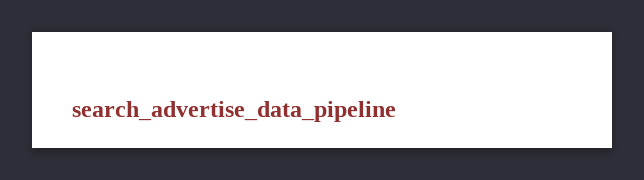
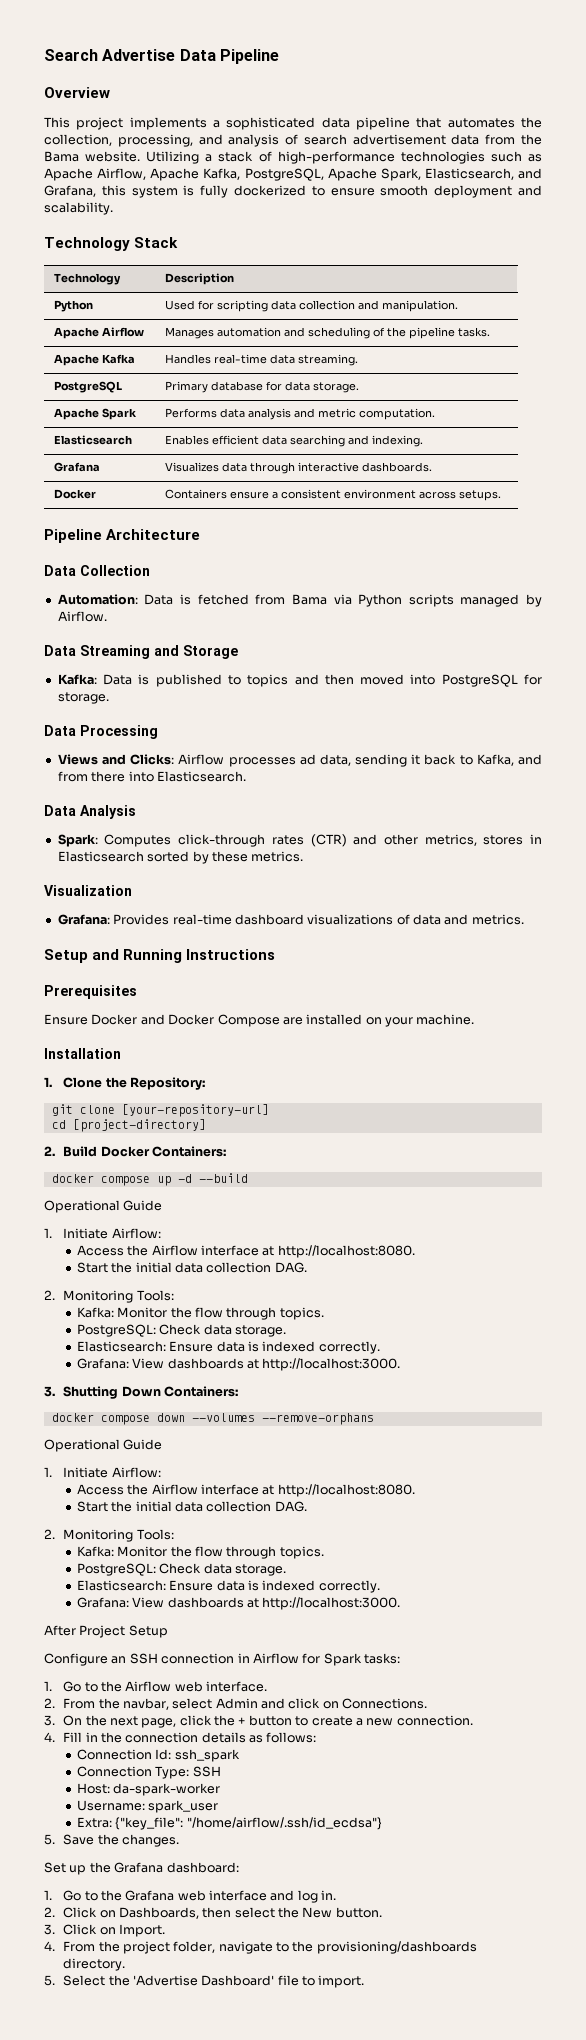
- search_advertise_data_pipeline
+ Search Advertise Data Pipeline
+ Overview
+ This project implements a sophisticated data pipeline that automates the collection, processing, and analysis of search advertisement data from the Bama website. Utilizing a stack of high-performance technologies such as Apache Airflow, Apache Kafka, PostgreSQL, Apache Spark, Elasticsearch, and Grafana, this system is fully dockerized to ensure smooth deployment and scalability.
+ Technology Stack
+ Technology | Description
+ Python | Used for scripting data collection and manipulation.
+ Apache Airflow | Manages automation and scheduling of the pipeline tasks.
+ Apache Kafka | Handles real-time data streaming.
+ PostgreSQL | Primary database for data storage.
+ Apache Spark | Performs data analysis and metric computation.
+ Elasticsearch | Enables efficient data searching and indexing.
+ Grafana | Visualizes data through interactive dashboards.
+ Docker | Containers ensure a consistent environment across setups.
+ Pipeline Architecture
+ Data Collection
+ Automation: Data is fetched from Bama via Python scripts managed by Airflow.
+ Data Streaming and Storage
+ Kafka: Data is published to topics and then moved into PostgreSQL for storage.
+ Data Processing
+ Views and Clicks: Airflow processes ad data, sending it back to Kafka, and from there into Elasticsearch.
+ Data Analysis
+ Spark: Computes click-through rates (CTR) and other metrics, stores in Elasticsearch sorted by these metrics.
+ Visualization
+ Grafana: Provides real-time dashboard visualizations of data and metrics.
+ Setup and Running Instructions
+ Prerequisites
+ Ensure Docker and Docker Compose are installed on your machine.
+ Installation
+ 1. Clone the Repository:
+ git clone [your-repository-url]
+ cd [project-directory]
+ 2. Build Docker Containers:
+ docker compose up -d --build
+ Operational Guide
+ 1. Initiate Airflow:
+ Access the Airflow interface at http://localhost:8080.
+ Start the initial data collection DAG.
+ 2. Monitoring Tools:
+ Kafka: Monitor the flow through topics.
+ PostgreSQL: Check data storage.
+ Elasticsearch: Ensure data is indexed correctly.
+ Grafana: View dashboards at http://localhost:3000.
+ 3. Shutting Down Containers:
+ docker compose down --volumes --remove-orphans
+ Operational Guide
+ 1. Initiate Airflow:
+ Access the Airflow interface at http://localhost:8080.
+ Start the initial data collection DAG.
+ 2. Monitoring Tools:
+ Kafka: Monitor the flow through topics.
+ PostgreSQL: Check data storage.
+ Elasticsearch: Ensure data is indexed correctly.
+ Grafana: View dashboards at http://localhost:3000.
+ After Project Setup
+ Configure an SSH connection in Airflow for Spark tasks:
+ 1. Go to the Airflow web interface.
+ 2. From the navbar, select Admin and click on Connections.
+ 3. On the next page, click the + button to create a new connection.
+ 4. Fill in the connection details as follows:
+ Connection Id: ssh_spark
+ Connection Type: SSH
+ Host: da-spark-worker
+ Username: spark_user
+ Extra: {"key_file": "/home/airflow/.ssh/id_ecdsa"}
+ 5. Save the changes.
+ Set up the Grafana dashboard:
+ 1. Go to the Grafana web interface and log in.
+ 2. Click on Dashboards, then select the New button.
+ 3. Click on Import.
+ 4. From the project folder, navigate to the provisioning/dashboards directory.
+ 5. Select the 'Advertise Dashboard' file to import.

